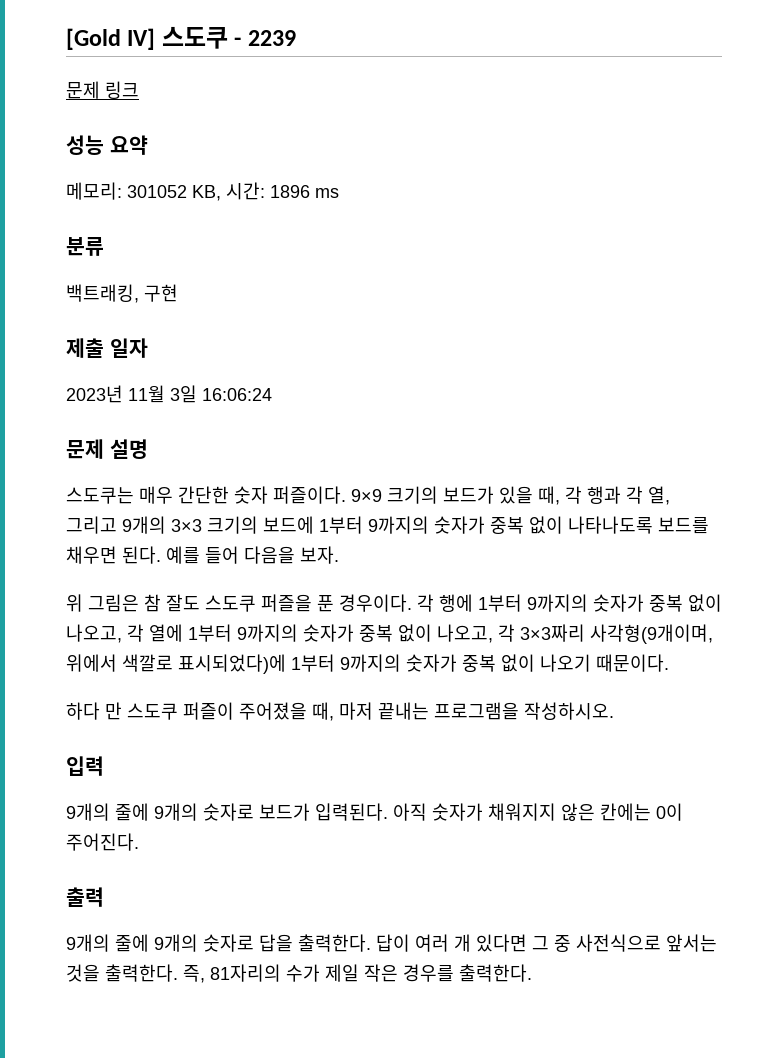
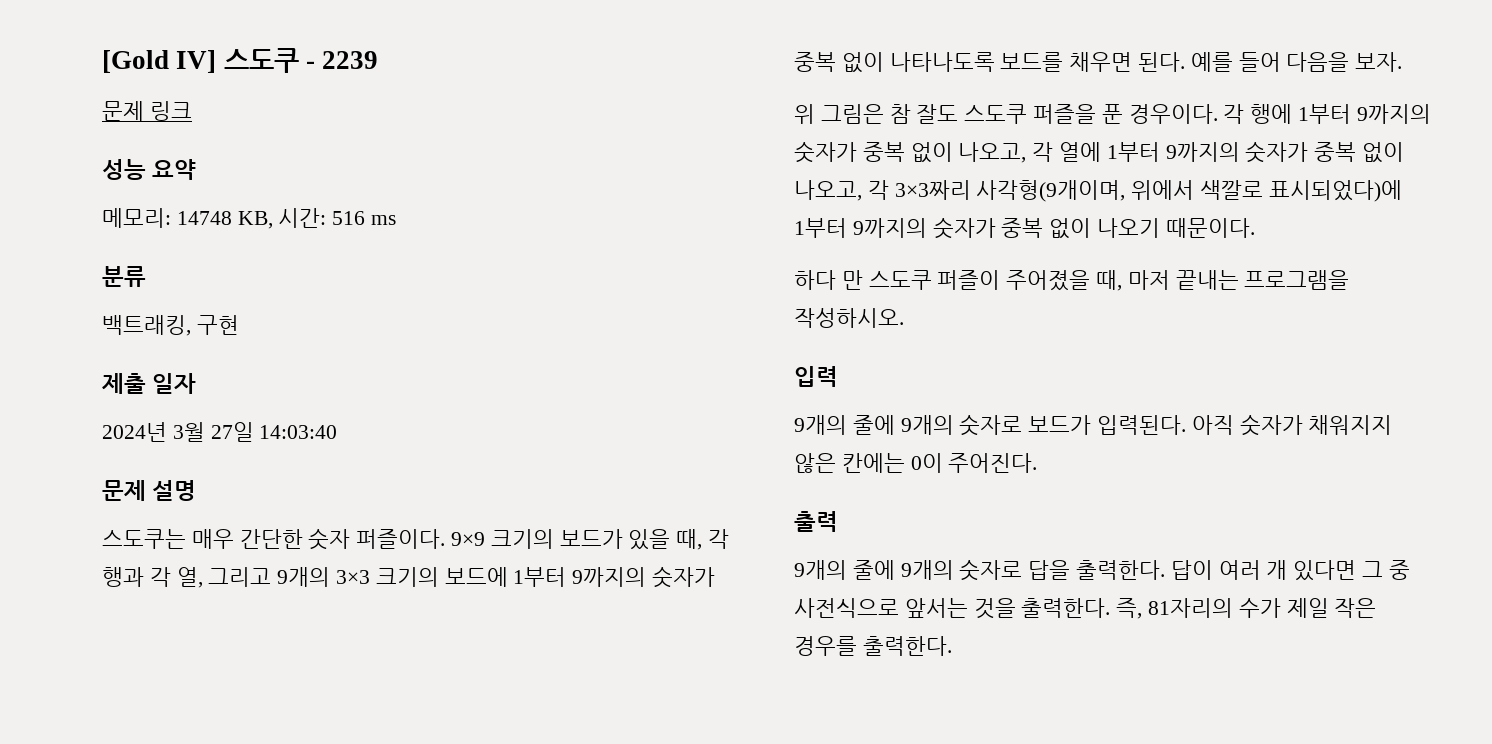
- 메모리: 301052 KB, 시간: 1896 ms
+ 메모리: 14748 KB, 시간: 516 ms
- 2023년 11월 3일 16:06:24
+ 2024년 3월 27일 14:03:40

